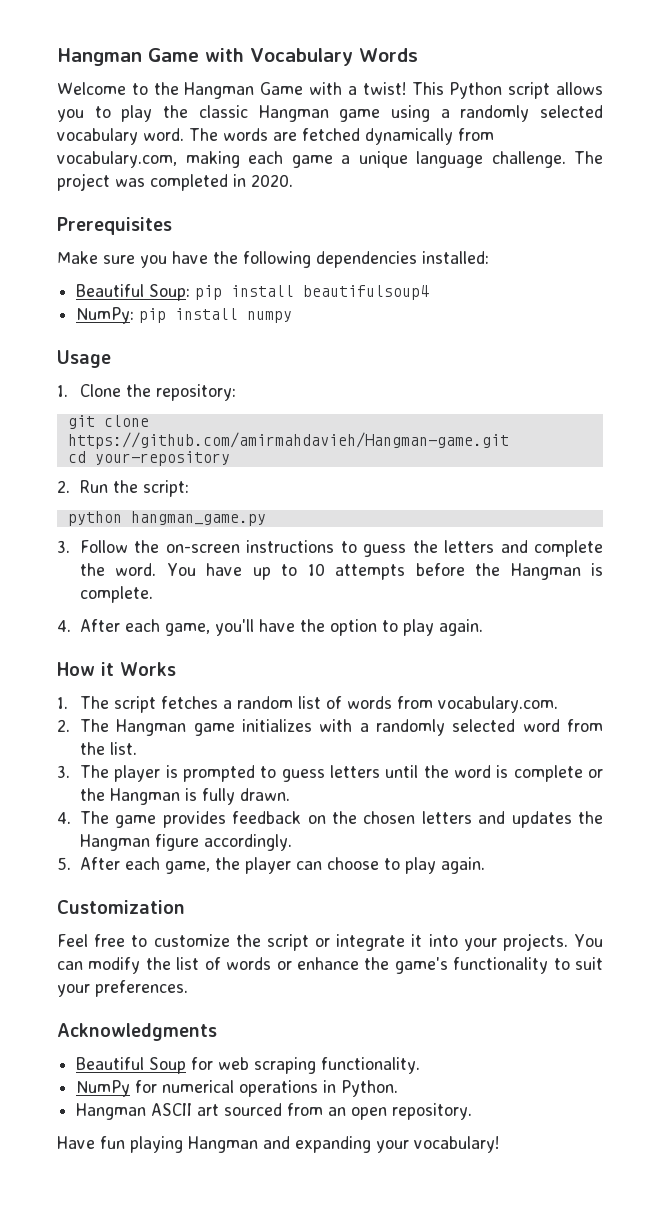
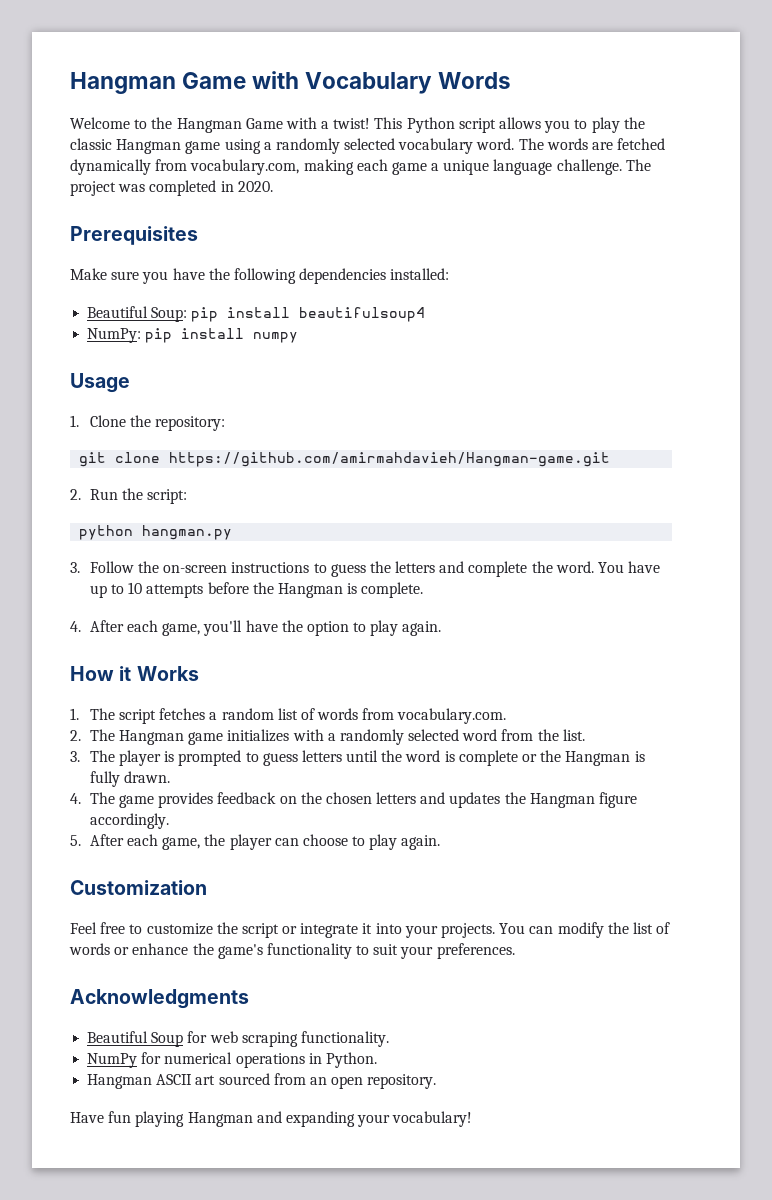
- cd your-repository
- python hangman_game.py
+ python hangman.py

